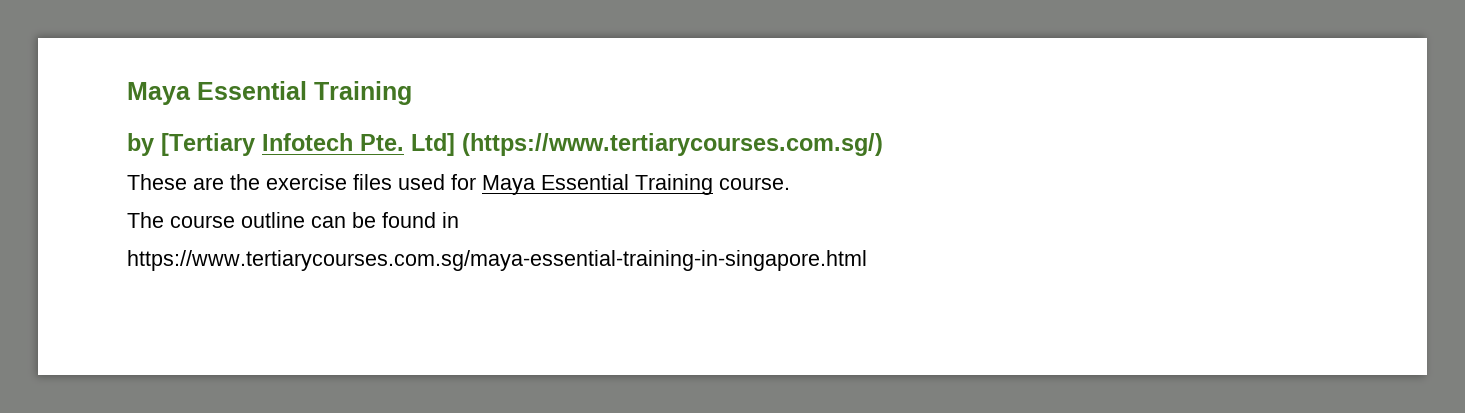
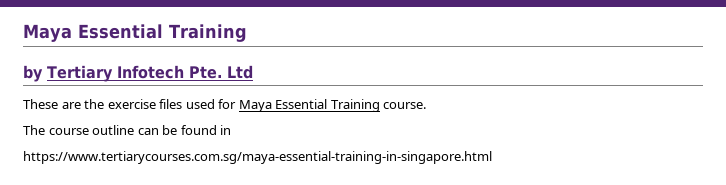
- by [Tertiary Infotech Pte. Ltd] (https://www.tertiarycourses.com.sg/)
+ by Tertiary Infotech Pte. Ltd

